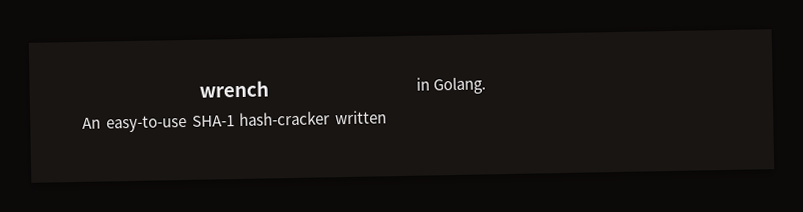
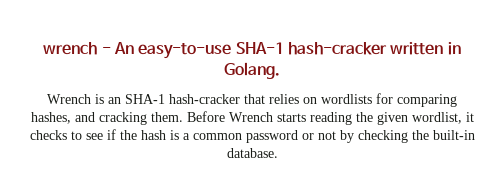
- wrench
- An easy-to-use SHA-1 hash-cracker written in Golang.
+ wrench - An easy-to-use SHA-1 hash-cracker written in Golang.
+ Wrench is an SHA-1 hash-cracker that relies on wordlists for comparing hashes, and cracking them. Before Wrench starts reading the given wordlist, it checks to see if the hash is a common password or not by checking the built-in database.

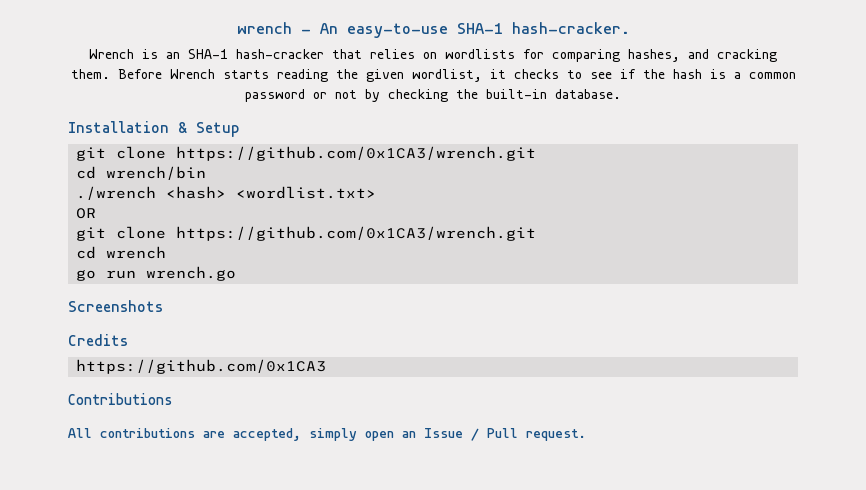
- wrench - An easy-to-use SHA-1 hash-cracker written in Golang.
+ wrench - An easy-to-use SHA-1 hash-cracker.
+ Installation & Setup
+ git clone https://github.com/0x1CA3/wrench.git
+ cd wrench/bin
+ ./wrench <hash> <wordlist.txt>
+ OR
+ git clone https://github.com/0x1CA3/wrench.git
+ cd wrench
+ go run wrench.go
+ Screenshots
+ Credits
+ https://github.com/0x1CA3
+ Contributions
+ All contributions are accepted, simply open an Issue / Pull request.

